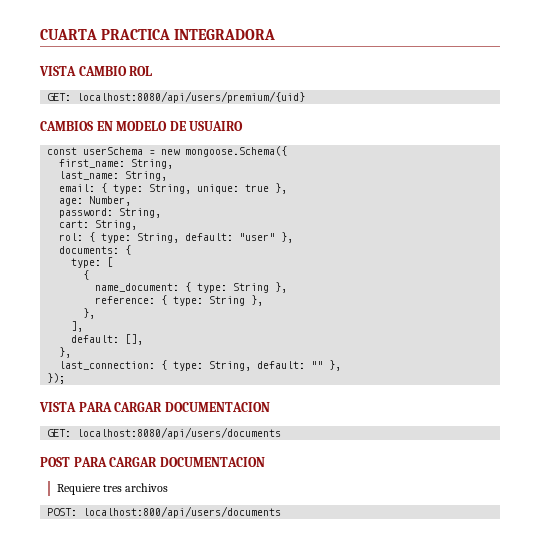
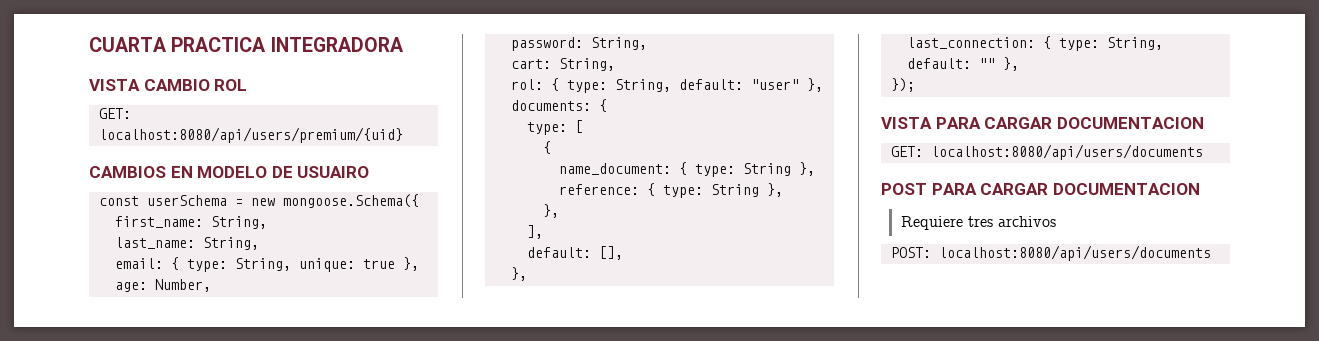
- POST: localhost:800/api/users/documents
+ POST: localhost:8080/api/users/documents

